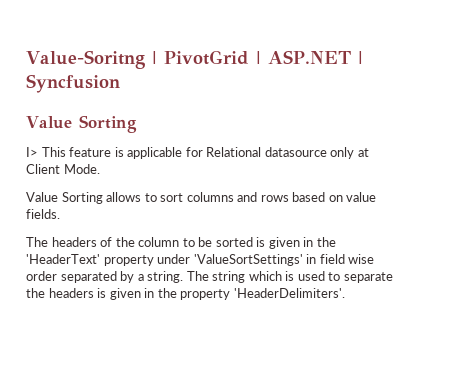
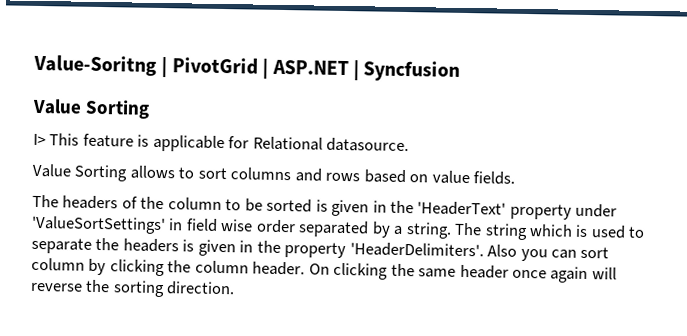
- I> This feature is applicable for Relational datasource only at Client Mode.
+ I> This feature is applicable for Relational datasource.
+ Also you can sort column by clicking the column header. On clicking the same header once again will reverse the sorting direction.

